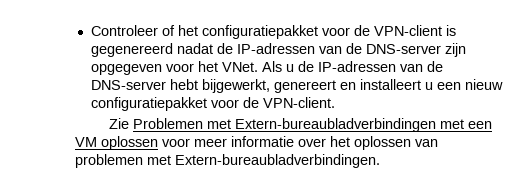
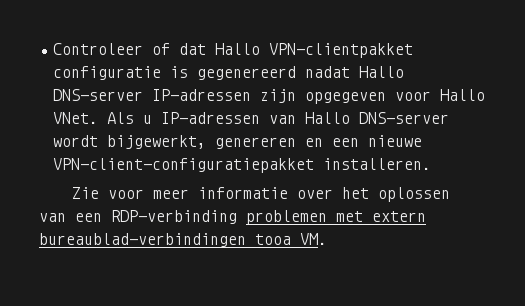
- Controleer of het configuratiepakket voor de VPN-client is gegenereerd nadat de IP-adressen van de DNS-server zijn opgegeven voor het VNet.
+ Controleer of dat Hallo VPN-clientpakket configuratie is gegenereerd nadat Hallo DNS-server IP-adressen zijn opgegeven voor Hallo VNet.
- Als u de IP-adressen van de DNS-server hebt bijgewerkt, genereert en installeert u een nieuw configuratiepakket voor de VPN-client.
- Zie Problemen met Extern-bureaubladverbindingen met een VM oplossen voor meer informatie over het oplossen van problemen met Extern-bureaubladverbindingen.
+ Als u IP-adressen van Hallo DNS-server wordt bijgewerkt, genereren en een nieuwe VPN-client-configuratiepakket installeren.
+ Zie voor meer informatie over het oplossen van een RDP-verbinding problemen met extern bureaublad-verbindingen tooa VM.

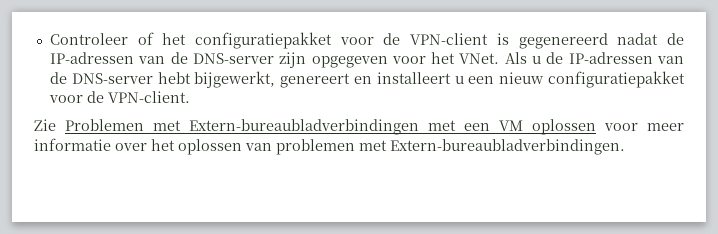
- Controleer of dat Hallo VPN-clientpakket configuratie is gegenereerd nadat Hallo DNS-server IP-adressen zijn opgegeven voor Hallo VNet.
+ Controleer of het configuratiepakket voor de VPN-client is gegenereerd nadat de IP-adressen van de DNS-server zijn opgegeven voor het VNet.
- Als u IP-adressen van Hallo DNS-server wordt bijgewerkt, genereren en een nieuwe VPN-client-configuratiepakket installeren.
- Zie voor meer informatie over het oplossen van een RDP-verbinding problemen met extern bureaublad-verbindingen tooa VM.
+ Als u de IP-adressen van de DNS-server hebt bijgewerkt, genereert en installeert u een nieuw configuratiepakket voor de VPN-client.
+ Zie Problemen met Extern-bureaubladverbindingen met een VM oplossen voor meer informatie over het oplossen van problemen met Extern-bureaubladverbindingen.

